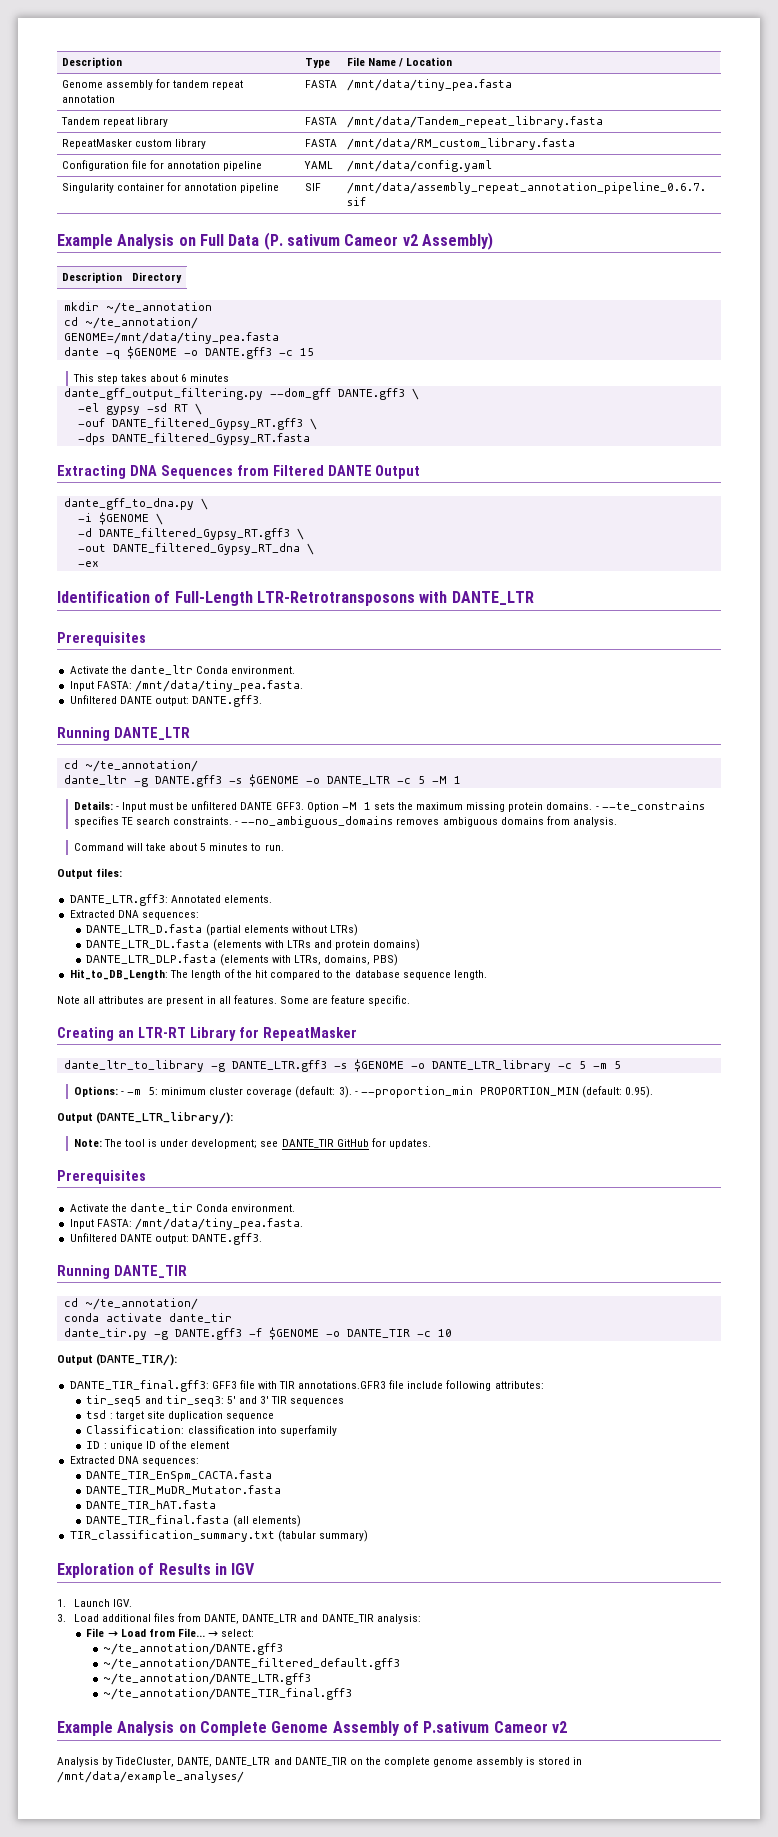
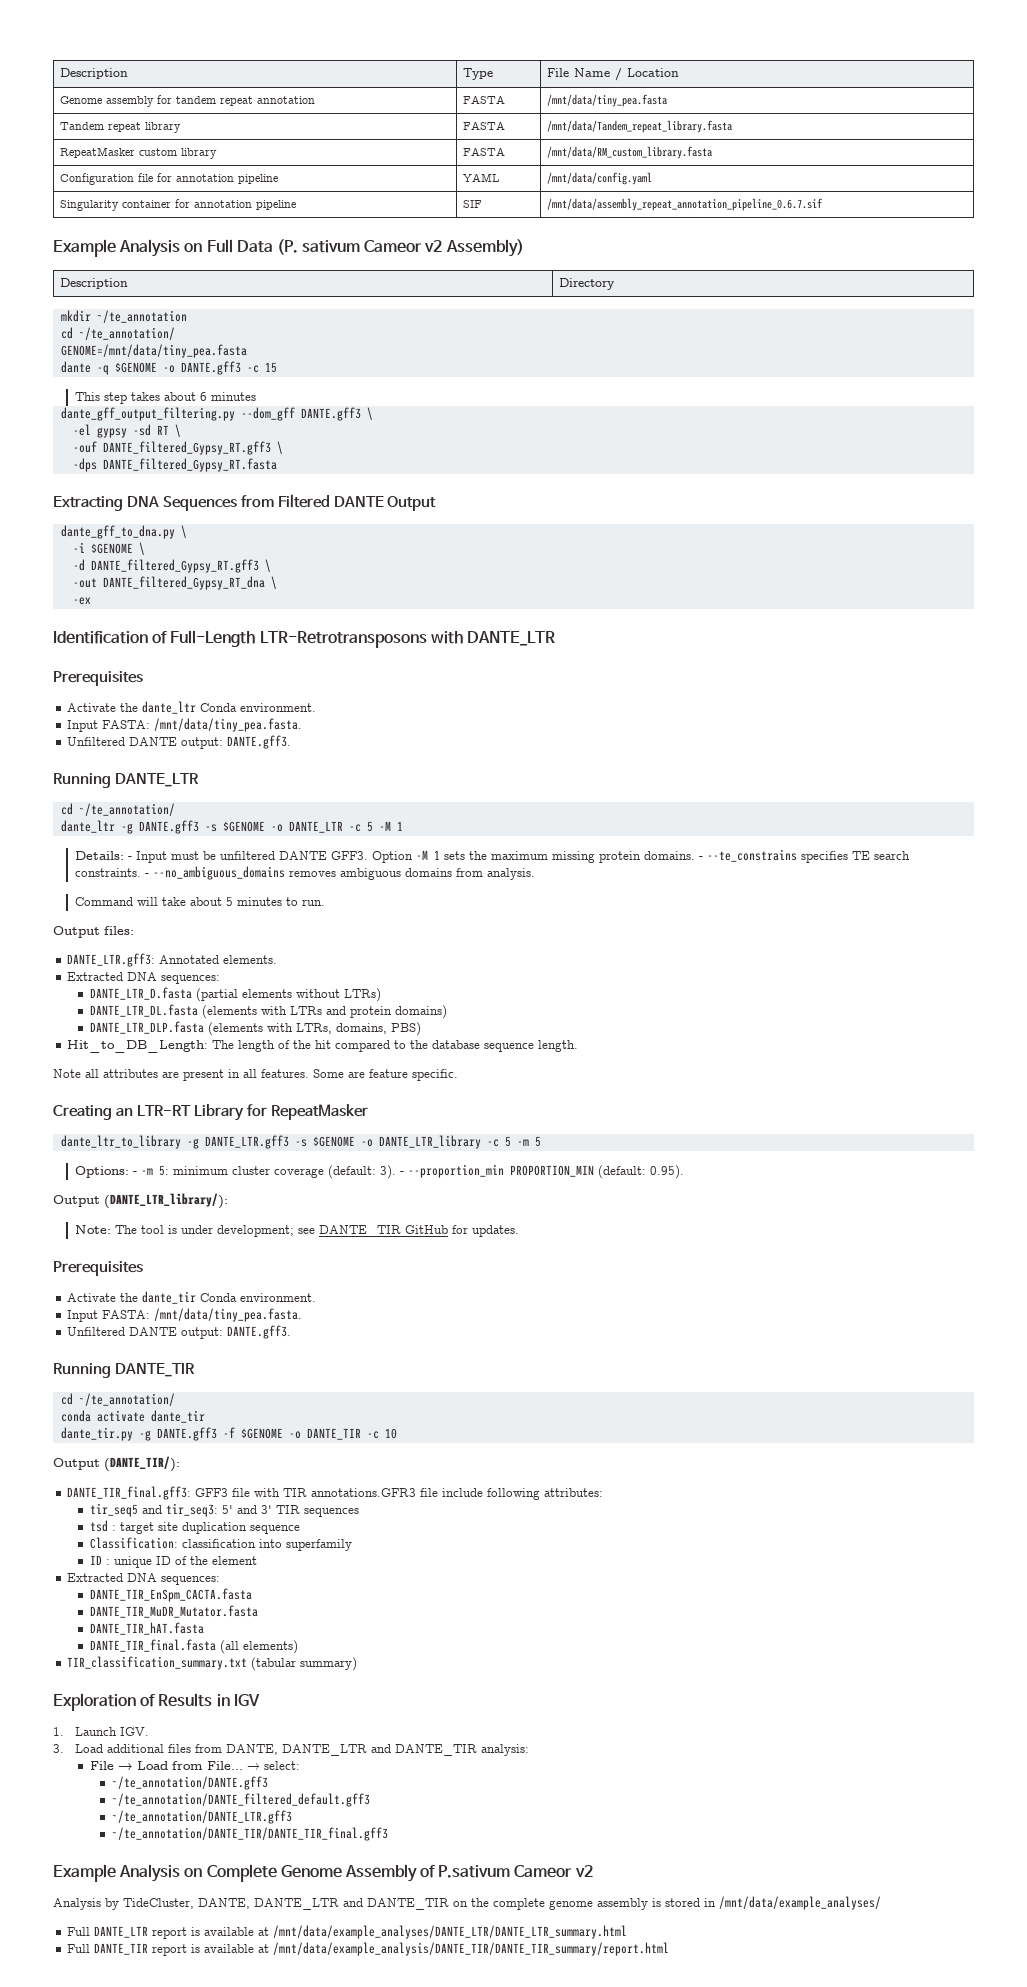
- ~/te_annotation/DANTE_TIR_final.gff3
+ ~/te_annotation/DANTE_TIR/DANTE_TIR_final.gff3
+ Full DANTE_LTR report is available at /mnt/data/example_analyses/DANTE_LTR/DANTE_LTR_summary.html
+ Full DANTE_TIR report is available at /mnt/data/example_analysis/DANTE_TIR/DANTE_TIR_summary/report.html

